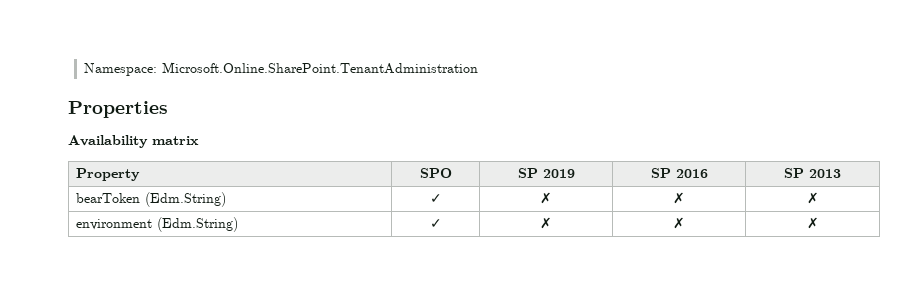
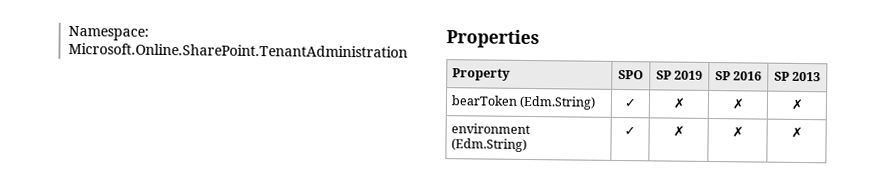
- Availability matrix

